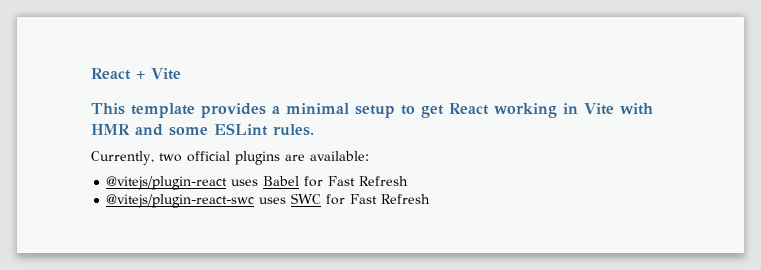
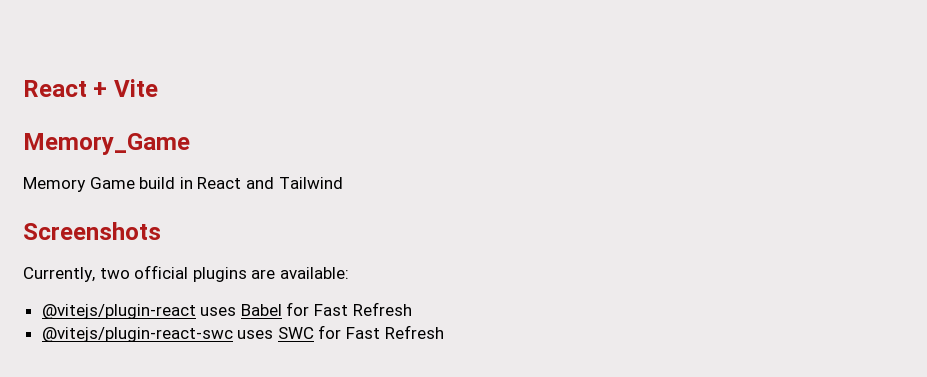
- This template provides a minimal setup to get React working in Vite with HMR and some ESLint rules.
+ Memory_Game
+ Memory Game build in React and Tailwind
+ Screenshots

